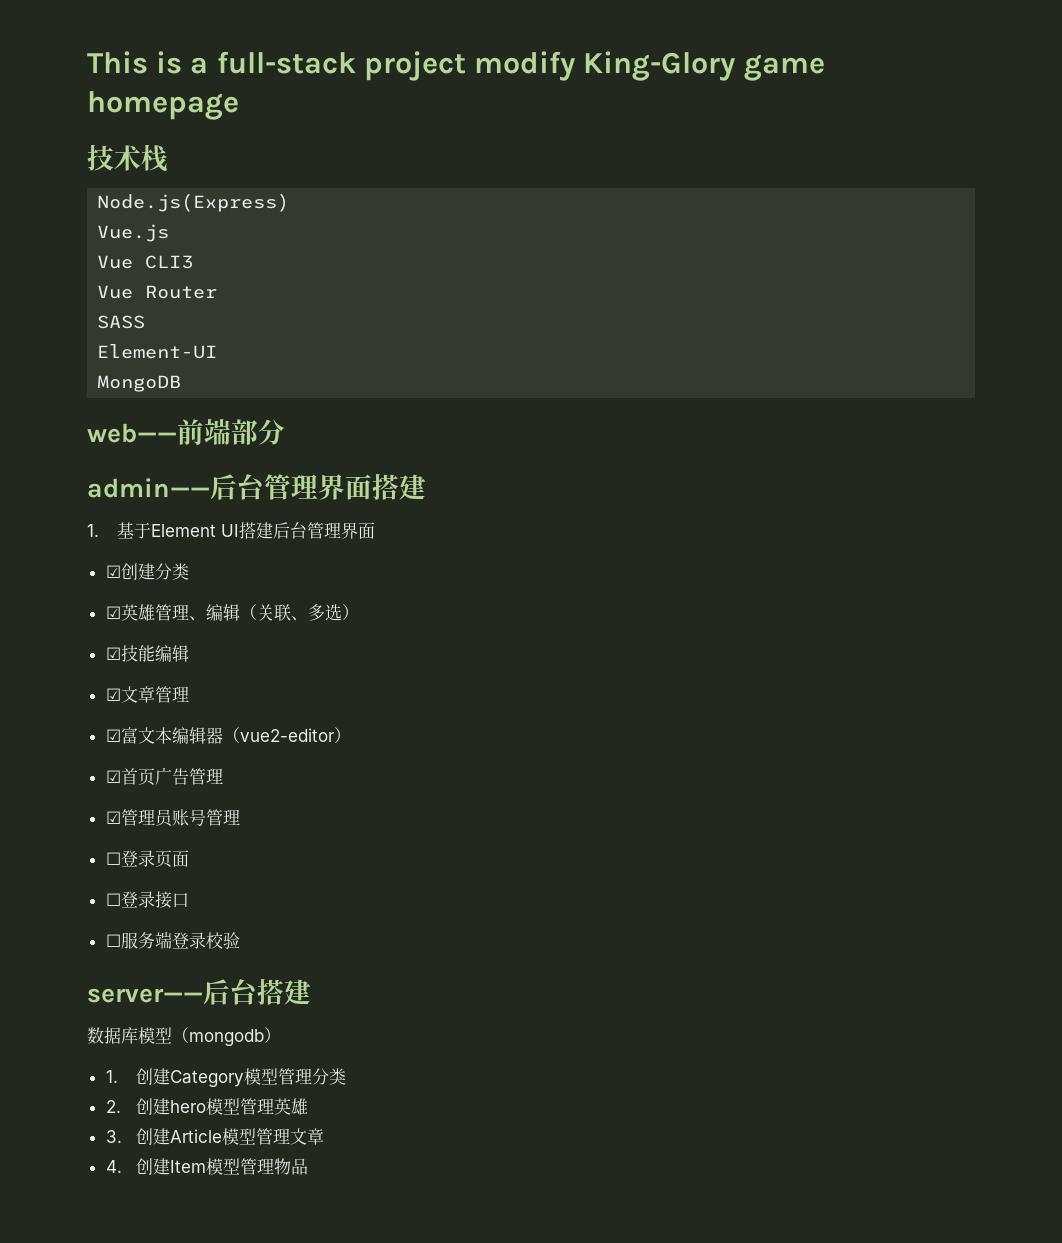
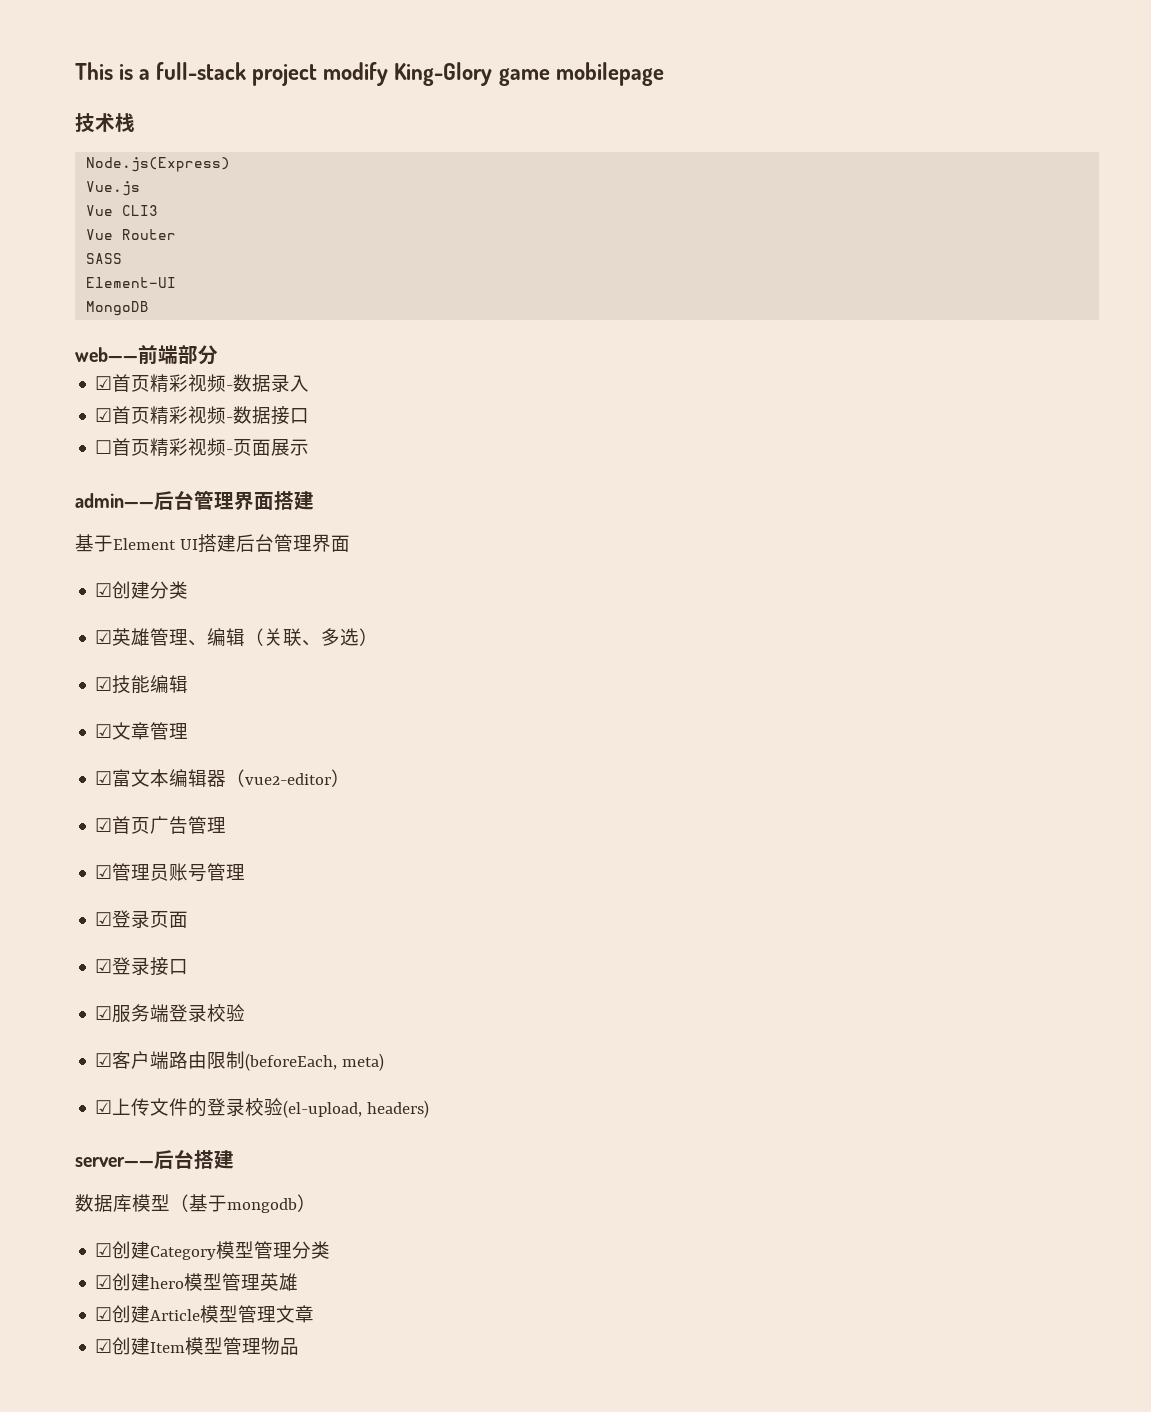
- This is a full-stack project modify King-Glory game homepage
+ This is a full-stack project modify King-Glory game mobilepage
+ ☑首页精彩视频-数据录入
+ ☑首页精彩视频-数据接口
+ ☐首页精彩视频-页面展示
- 1.基于Element UI搭建后台管理界面
+ 基于Element UI搭建后台管理界面
- ☐登录页面
+ ☑登录页面
- ☐登录接口
+ ☑登录接口
- ☐服务端登录校验
+ ☑服务端登录校验
+ ☑客户端路由限制(beforeEach, meta)
+ ☑上传文件的登录校验(el-upload, headers)
- 数据库模型（mongodb）
+ 数据库模型（基于mongodb）
- 1.创建Category模型管理分类
+ ☑创建Category模型管理分类
- 2.创建hero模型管理英雄
+ ☑创建hero模型管理英雄
- 3.创建Article模型管理文章
+ ☑创建Article模型管理文章
- 4.创建Item模型管理物品
+ ☑创建Item模型管理物品

